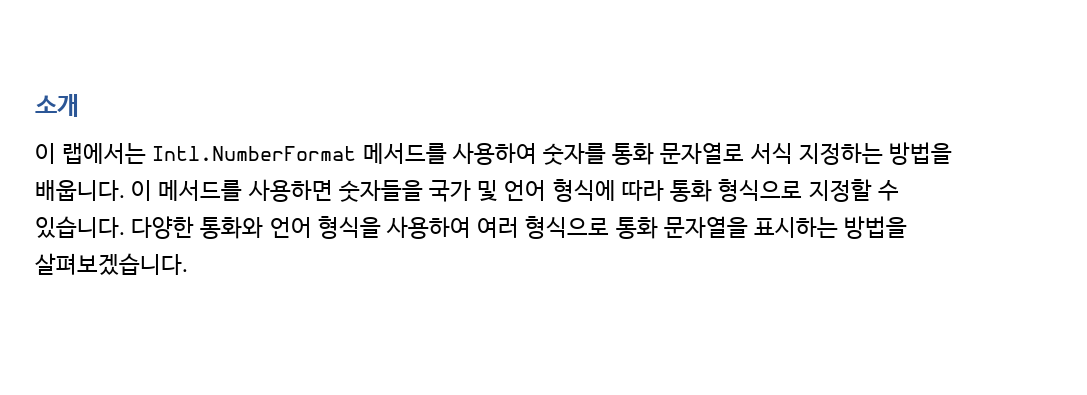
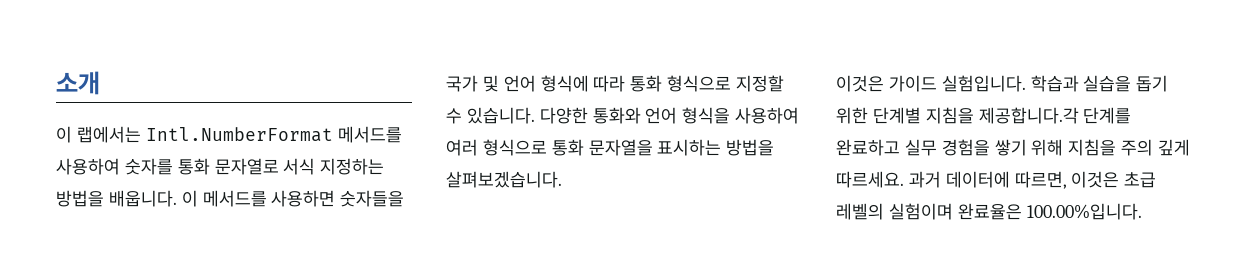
+ 이것은 가이드 실험입니다. 학습과 실습을 돕기 위한 단계별 지침을 제공합니다.각 단계를 완료하고 실무 경험을 쌓기 위해 지침을 주의 깊게 따르세요. 과거 데이터에 따르면, 이것은 초급 레벨의 실험이며 완료율은 100.00%입니다.

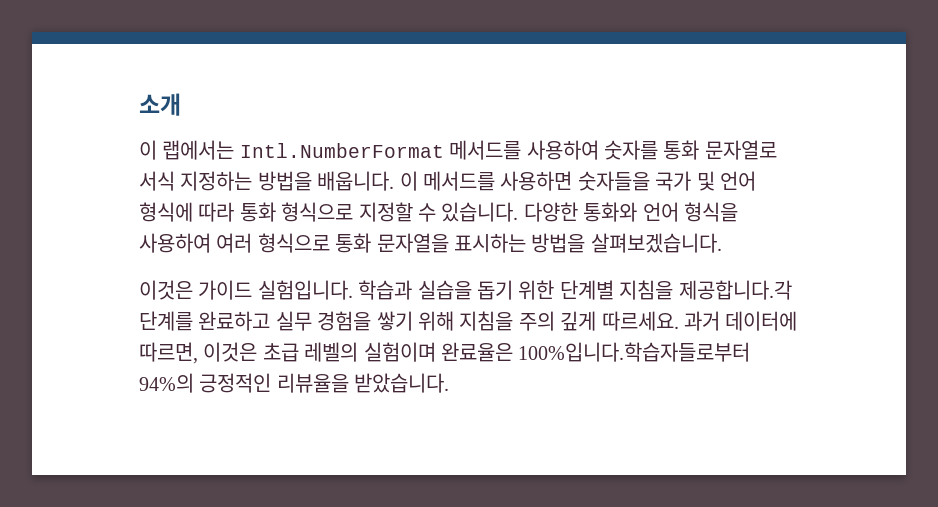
- 과거 데이터에 따르면, 이것은 초급 레벨의 실험이며 완료율은 100.00%입니다.
+ 과거 데이터에 따르면, 이것은 초급 레벨의 실험이며 완료율은 100%입니다.학습자들로부터 94%의 긍정적인 리뷰율을 받았습니다.

